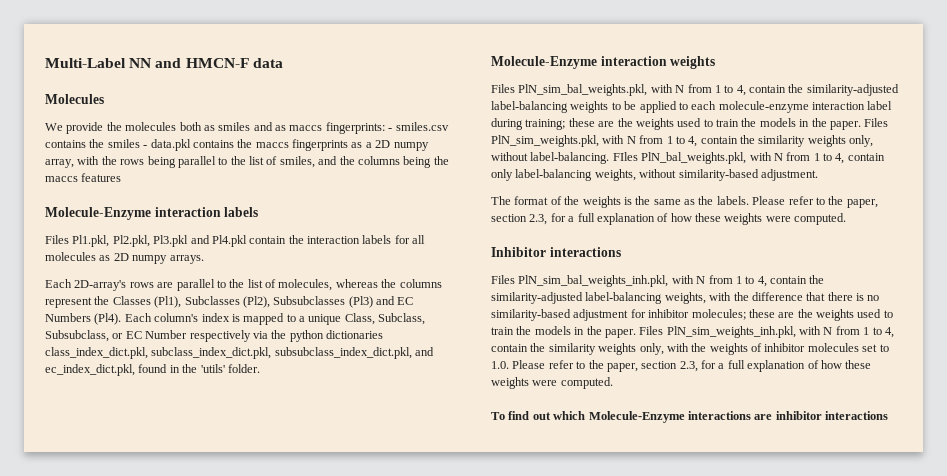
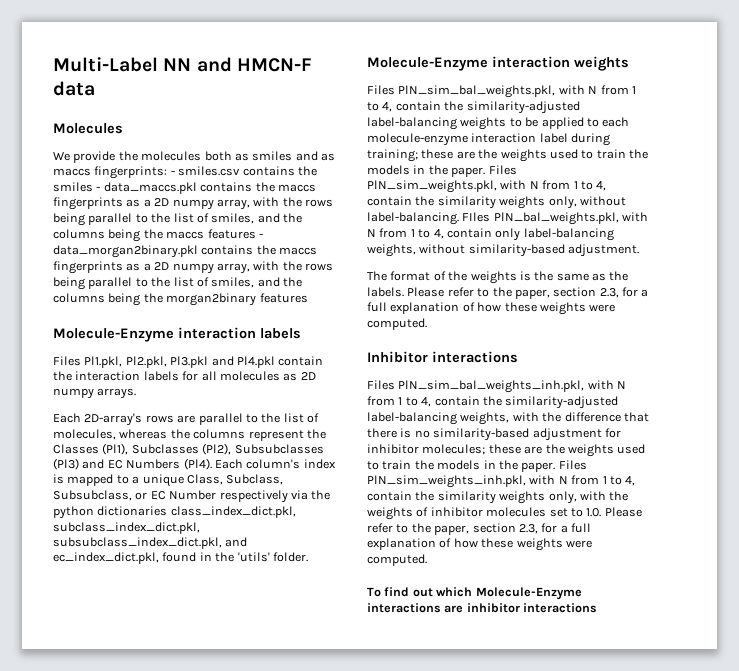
- We provide the molecules both as smiles and as maccs fingerprints: - smiles.csv contains the smiles - data.pkl contains the maccs fingerprints as a 2D numpy array, with the rows being parallel to the list of smiles, and the columns being the maccs features
+ We provide the molecules both as smiles and as maccs fingerprints: - smiles.csv contains the smiles - data_maccs.pkl contains the maccs fingerprints as a 2D numpy array, with the rows being parallel to the list of smiles, and the columns being the maccs features - data_morgan2binary.pkl contains the maccs fingerprints as a 2D numpy array, with the rows being parallel to the list of smiles, and the columns being the morgan2binary features

